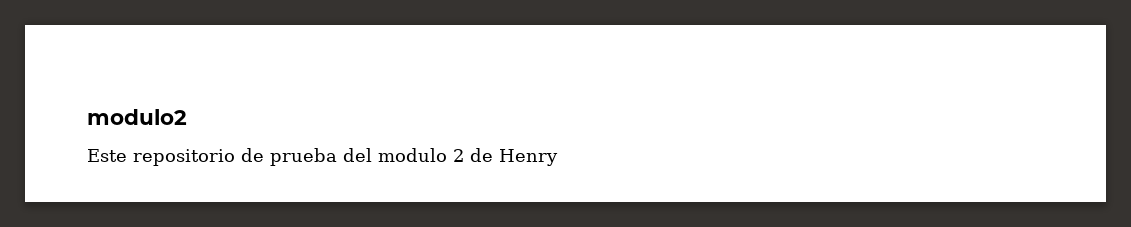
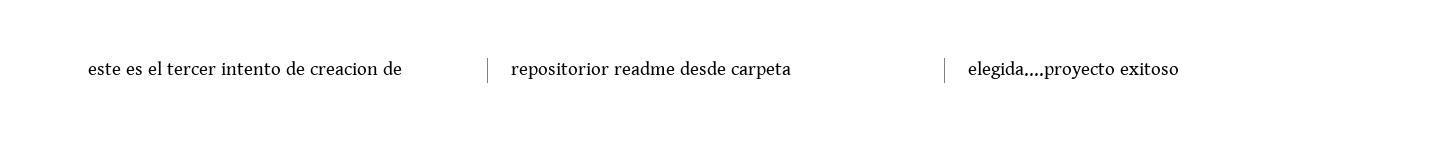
- modulo2
- Este repositorio de prueba del modulo 2 de Henry
+ este es el tercer intento de creacion de repositorior readme desde carpeta elegida....proyecto exitoso

